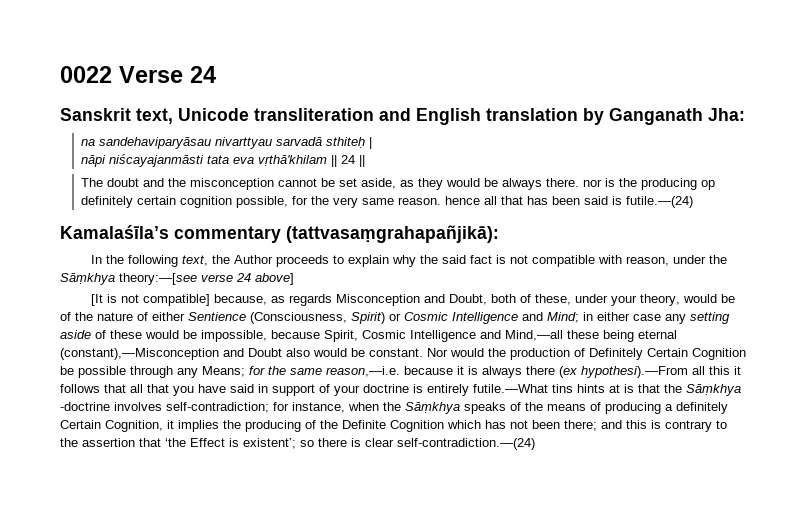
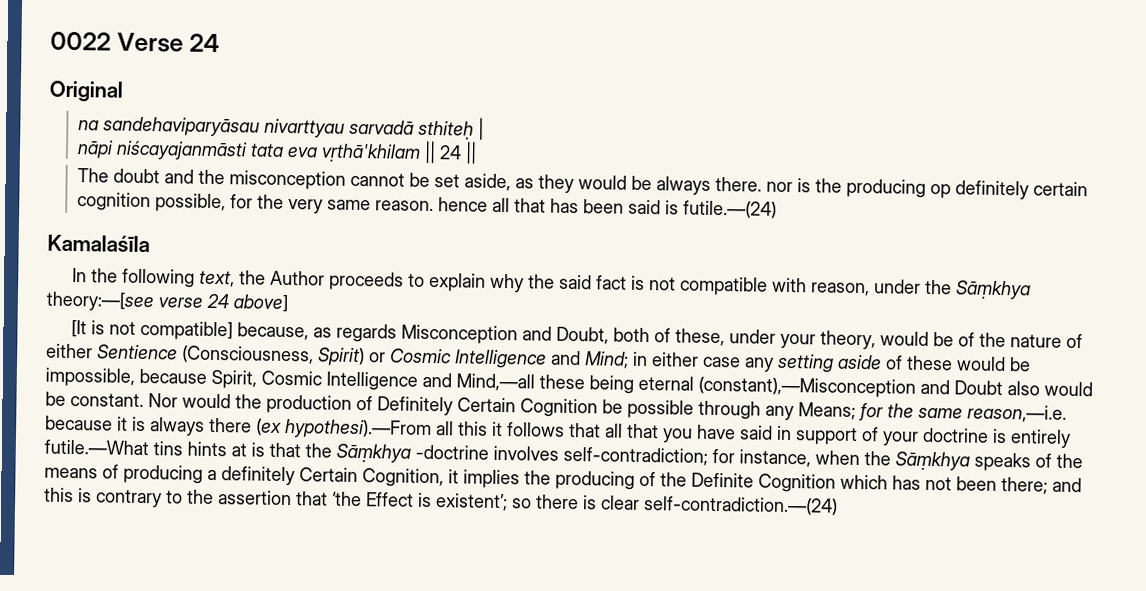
- Sanskrit text, Unicode transliteration and English translation by Ganganath Jha:
+ Original
- Kamalaśīla’s commentary (tattvasaṃgrahapañjikā):
+ Kamalaśīla

